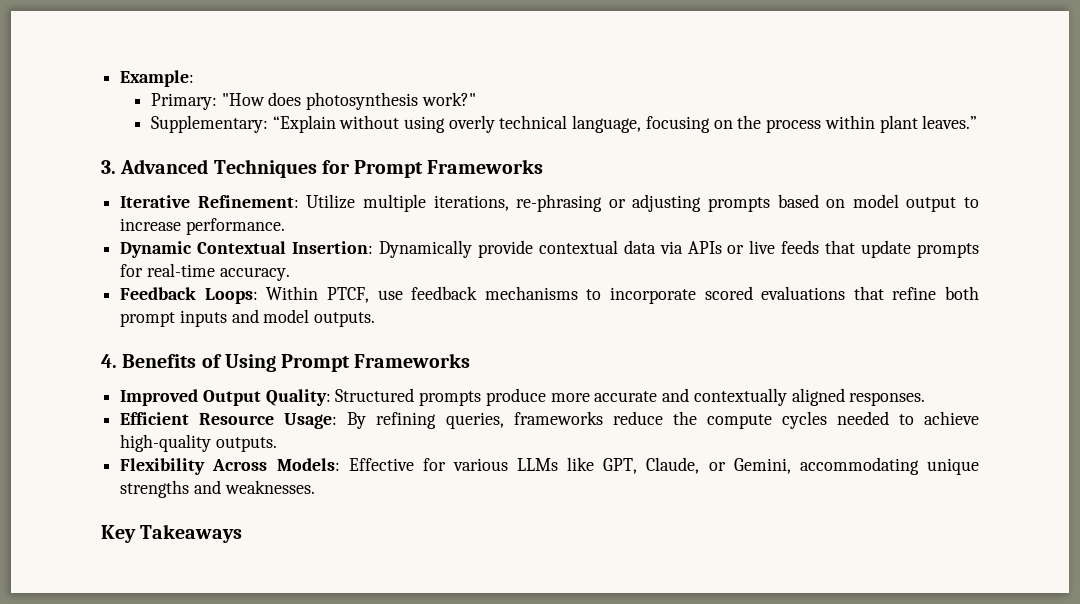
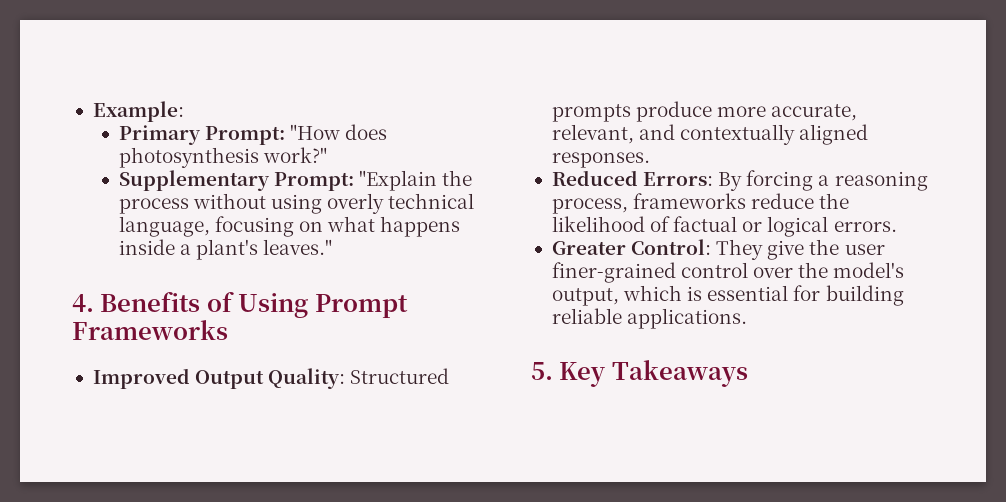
- Primary: "How does photosynthesis work?"
+ Primary Prompt: "How does photosynthesis work?"
- Supplementary: “Explain without using overly technical language, focusing on the process within plant leaves.”
- 3. Advanced Techniques for Prompt Frameworks
- Iterative Refinement: Utilize multiple iterations, re-phrasing or adjusting prompts based on model output to increase performance.
- Dynamic Contextual Insertion: Dynamically provide contextual data via APIs or live feeds that update prompts for real-time accuracy.
- Feedback Loops: Within PTCF, use feedback mechanisms to incorporate scored evaluations that refine both prompt inputs and model outputs.
+ Supplementary Prompt: "Explain the process without using overly technical language, focusing on what happens inside a plant's leaves."
- Improved Output Quality: Structured prompts produce more accurate and contextually aligned responses.
+ Improved Output Quality: Structured prompts produce more accurate, relevant, and contextually aligned responses.
- Efficient Resource Usage: By refining queries, frameworks reduce the compute cycles needed to achieve high-quality outputs.
- Flexibility Across Models: Effective for various LLMs like GPT, Claude, or Gemini, accommodating unique strengths and weaknesses.
- Key Takeaways
+ Reduced Errors: By forcing a reasoning process, frameworks reduce the likelihood of factual or logical errors.
+ Greater Control: They give the user finer-grained control over the model's output, which is essential for building reliable applications.
+ 5. Key Takeaways

